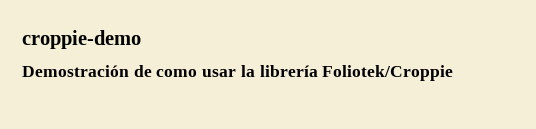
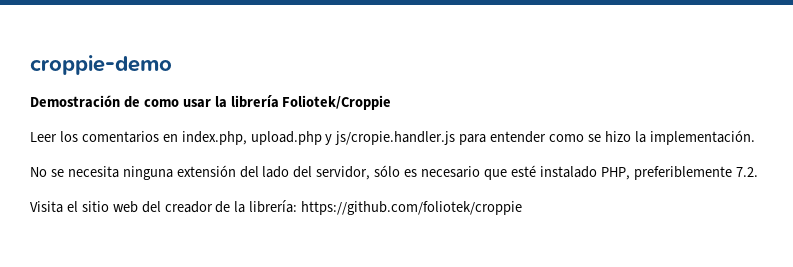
+ Leer los comentarios en index.php, upload.php y js/cropie.handler.js para entender como se hizo la implementación.
+ No se necesita ninguna extensión del lado del servidor, sólo es necesario que esté instalado PHP, preferiblemente 7.2.
+ Visita el sitio web del creador de la librería: https://github.com/foliotek/croppie

